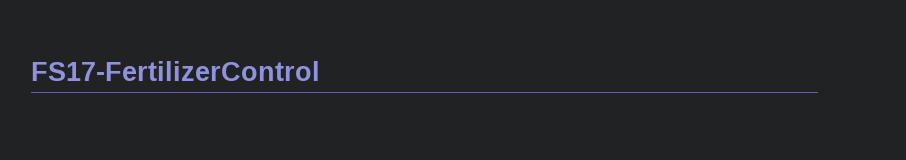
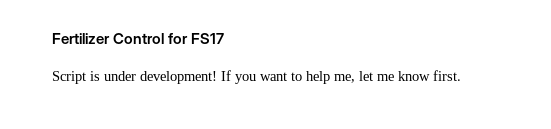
- FS17-FertilizerControl
+ Fertilizer Control for FS17
+ Script is under development! If you want to help me, let me know first.

